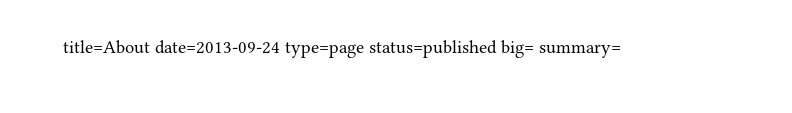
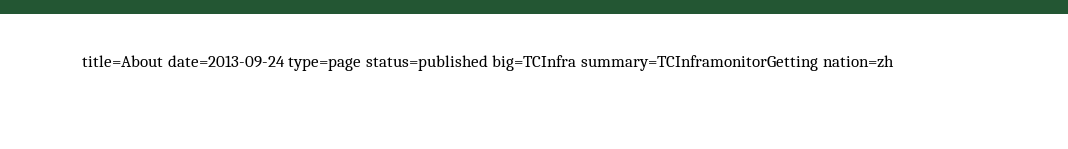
- title=About date=2013-09-24 type=page status=published big= summary=
+ title=About date=2013-09-24 type=page status=published big=TCInfra summary=TCInframonitorGetting nation=zh

